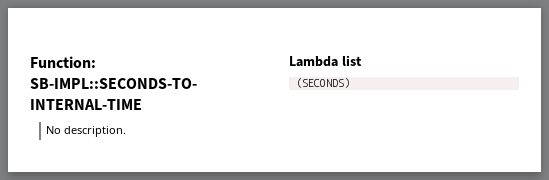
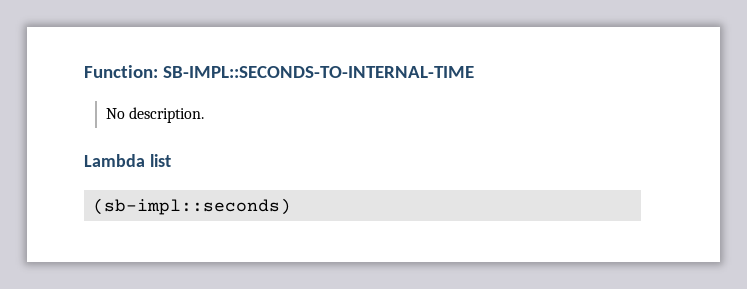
- (SECONDS)
+ (sb-impl::seconds)

